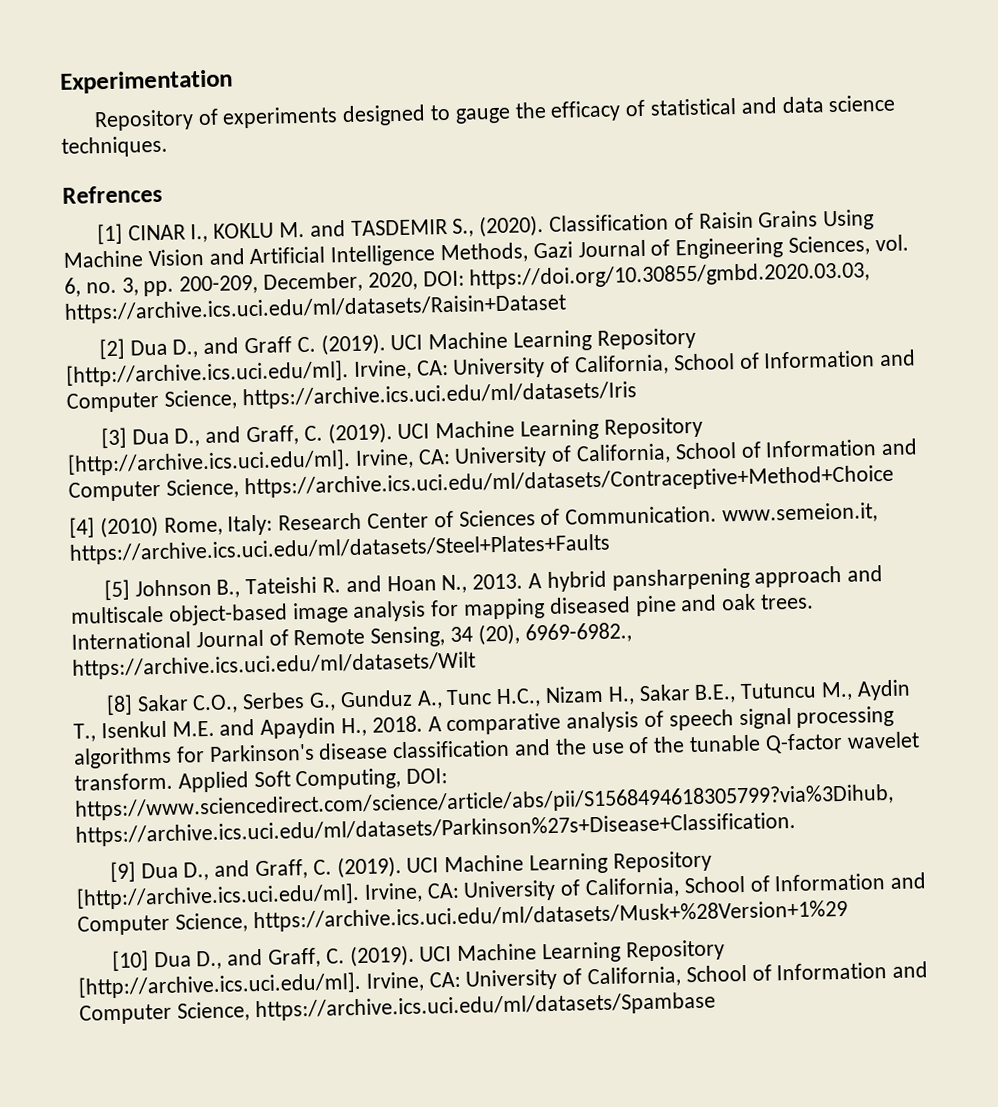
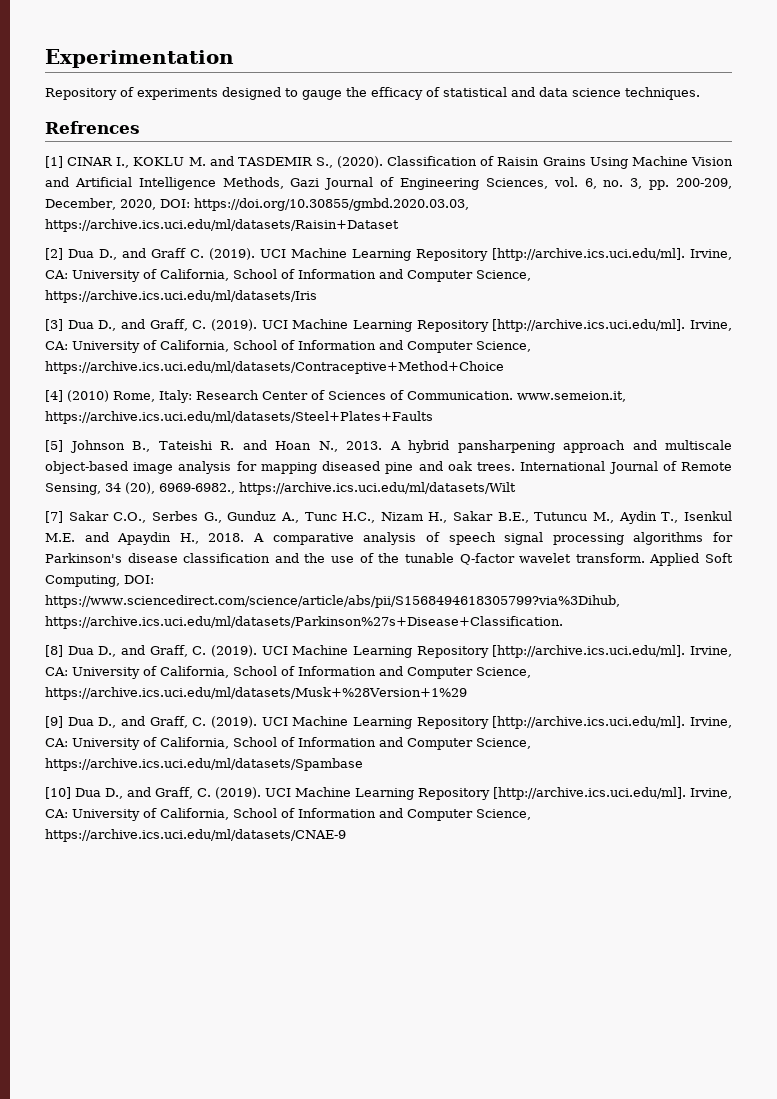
- [8] Sakar C.O., Serbes G., Gunduz A., Tunc H.C., Nizam H., Sakar B.E., Tutuncu M., Aydin T., Isenkul M.E. and Apaydin H., 2018.
+ [7] Sakar C.O., Serbes G., Gunduz A., Tunc H.C., Nizam H., Sakar B.E., Tutuncu M., Aydin T., Isenkul M.E. and Apaydin H., 2018.
- [9] Dua D., and Graff, C. (2019).
+ [8] Dua D., and Graff, C. (2019).
+ [9] Dua D., and Graff, C. (2019). UCI Machine Learning Repository [http://archive.ics.uci.edu/ml]. Irvine, CA: University of California, School of Information and Computer Science, https://archive.ics.uci.edu/ml/datasets/Spambase
- UCI Machine Learning Repository [http://archive.ics.uci.edu/ml]. Irvine, CA: University of California, School of Information and Computer Science, https://archive.ics.uci.edu/ml/datasets/Spambase
+ UCI Machine Learning Repository [http://archive.ics.uci.edu/ml]. Irvine, CA: University of California, School of Information and Computer Science, https://archive.ics.uci.edu/ml/datasets/CNAE-9

